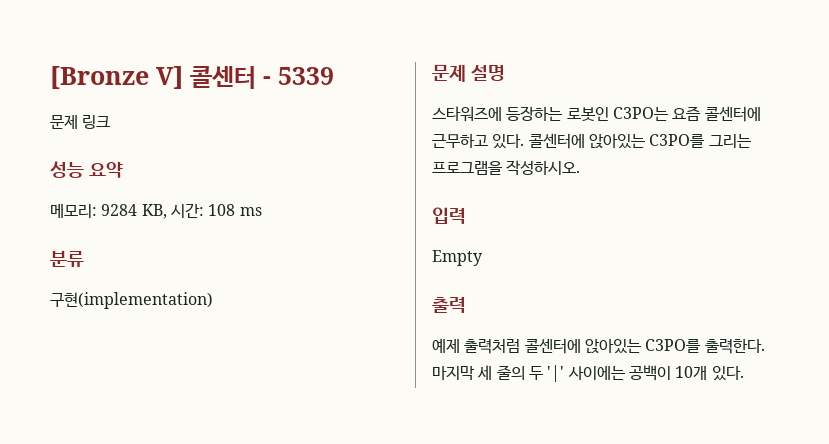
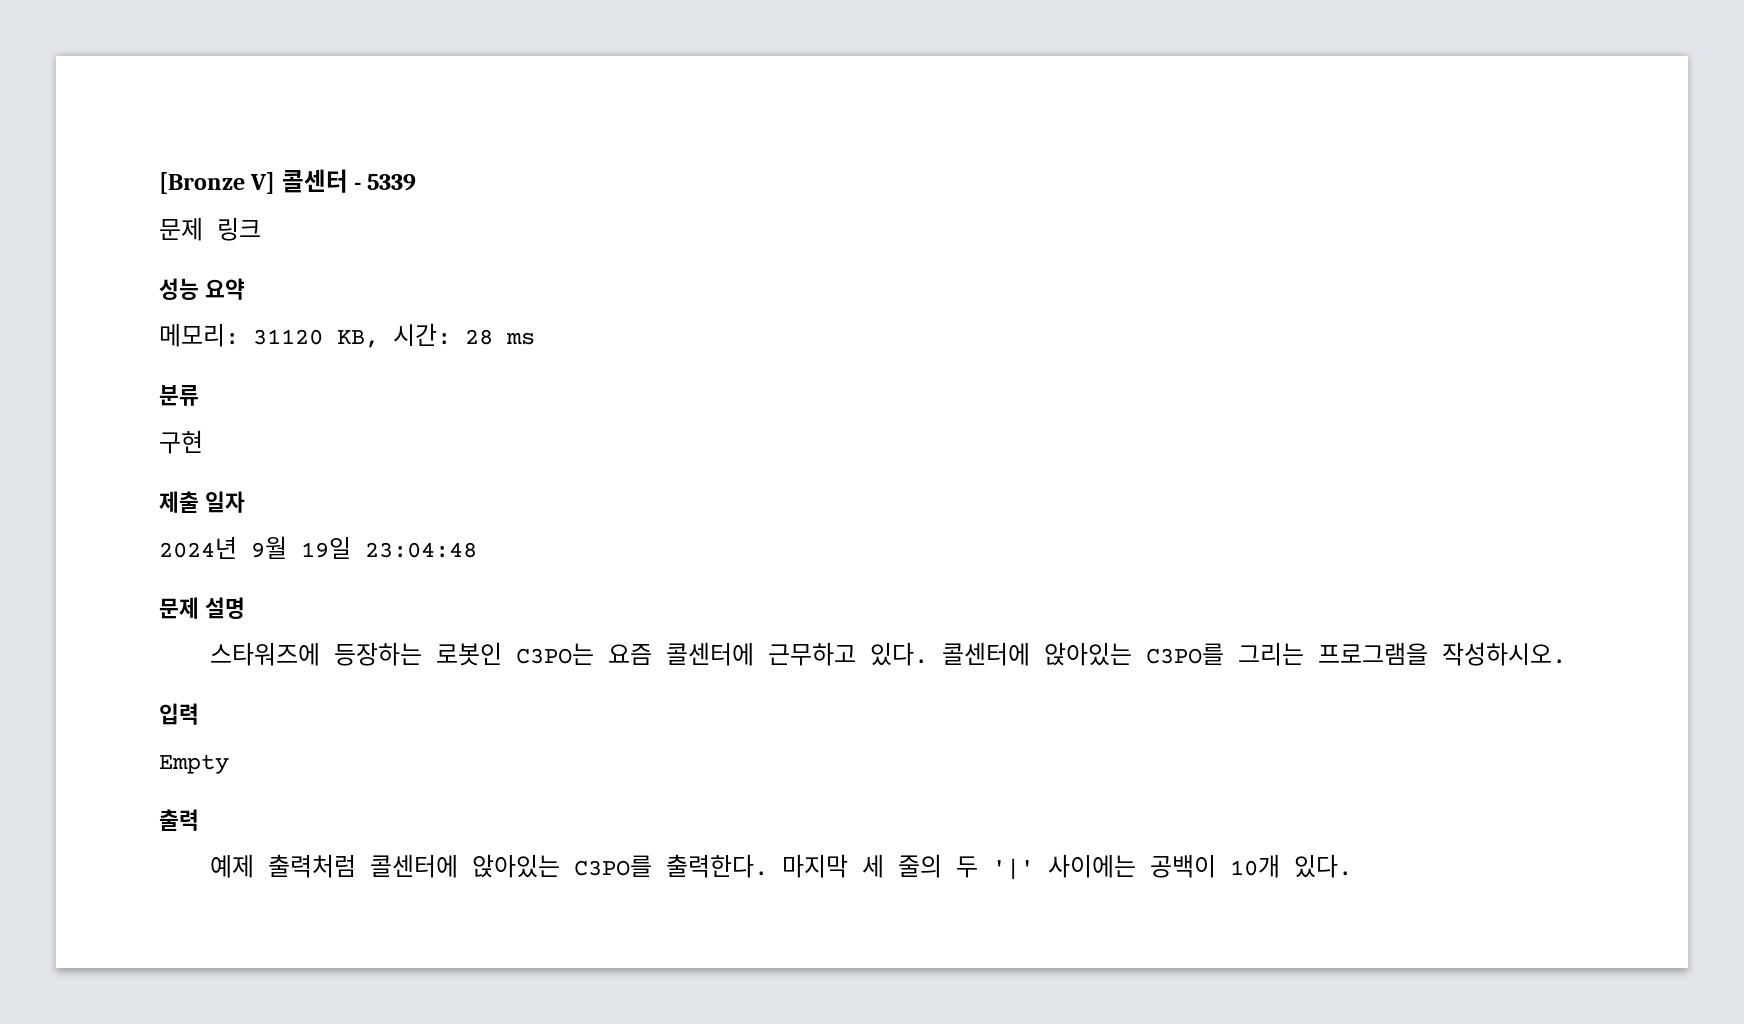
- 메모리: 9284 KB, 시간: 108 ms
+ 메모리: 31120 KB, 시간: 28 ms
- 구현(implementation)
+ 구현
+ 제출 일자
+ 2024년 9월 19일 23:04:48

